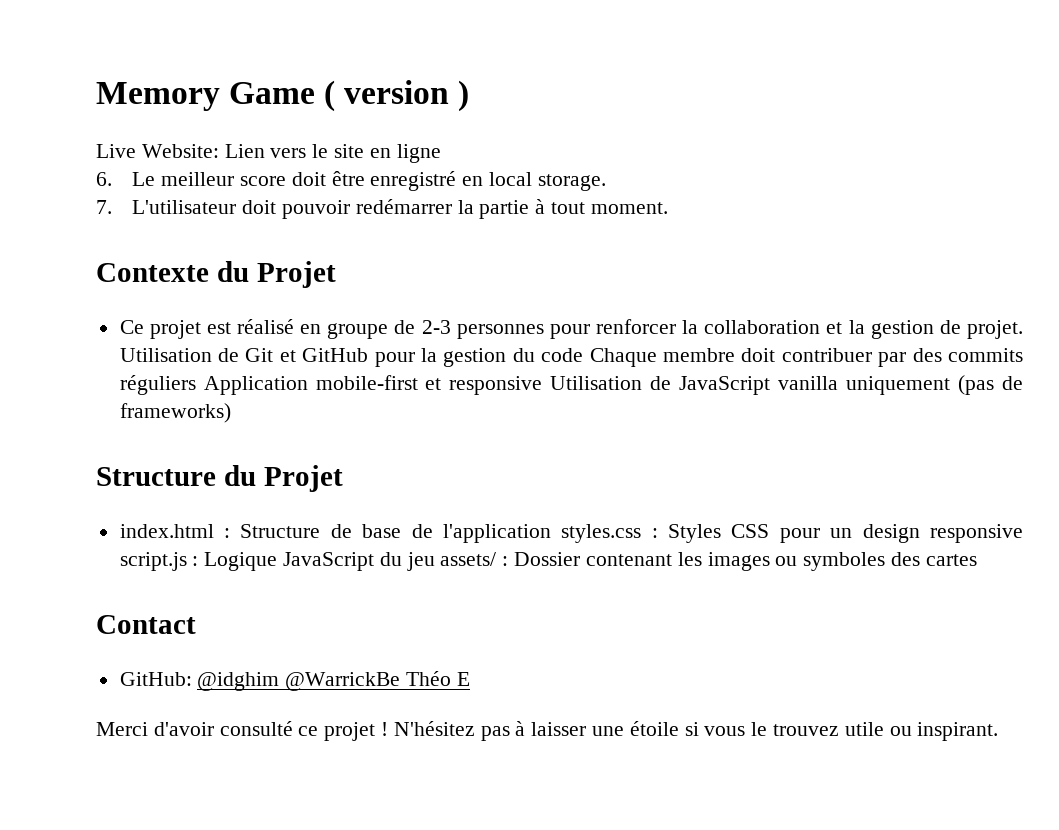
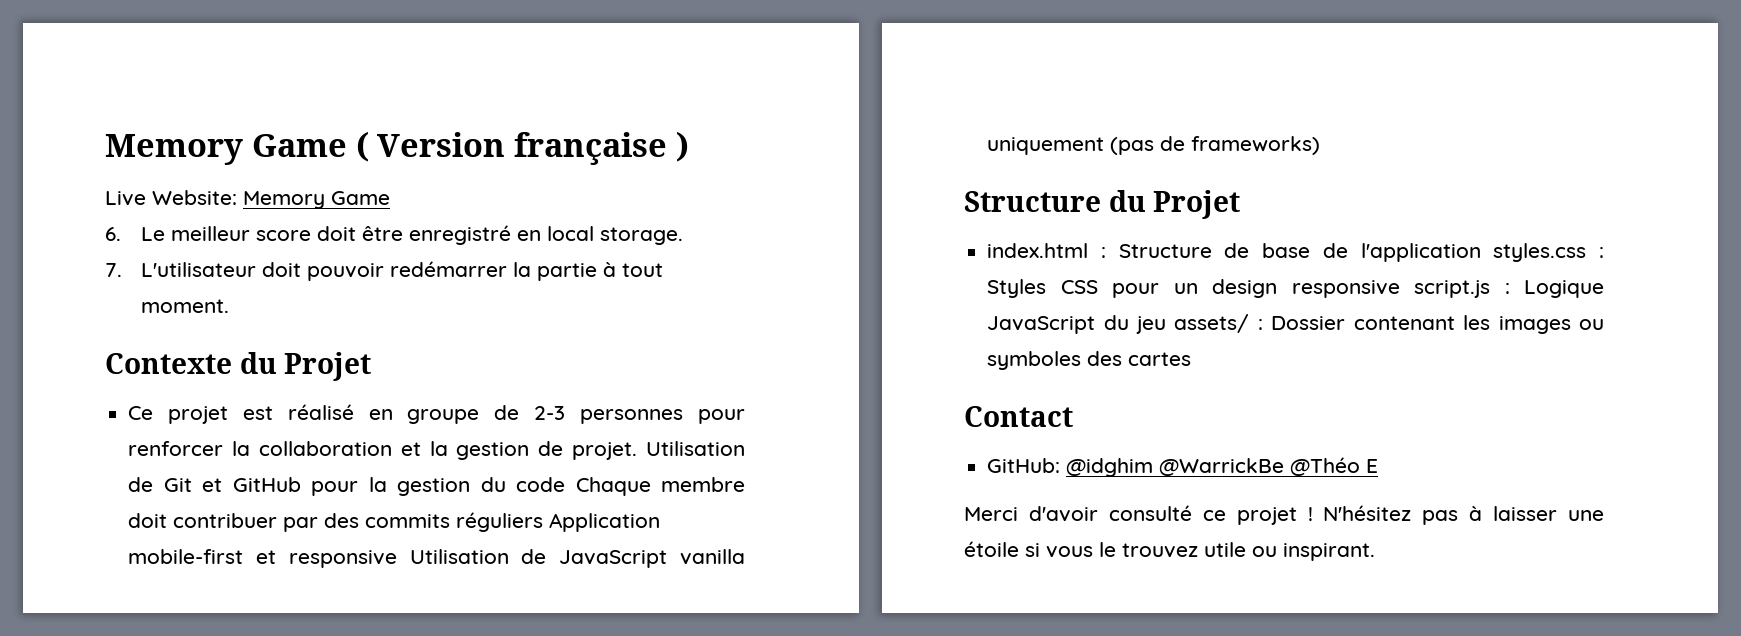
- Memory Game ( version )
+ Memory Game ( Version française )
- Live Website: Lien vers le site en ligne
+ Live Website: Memory Game
- GitHub: @idghim @WarrickBe Théo E
+ GitHub: @idghim @WarrickBe @Théo E

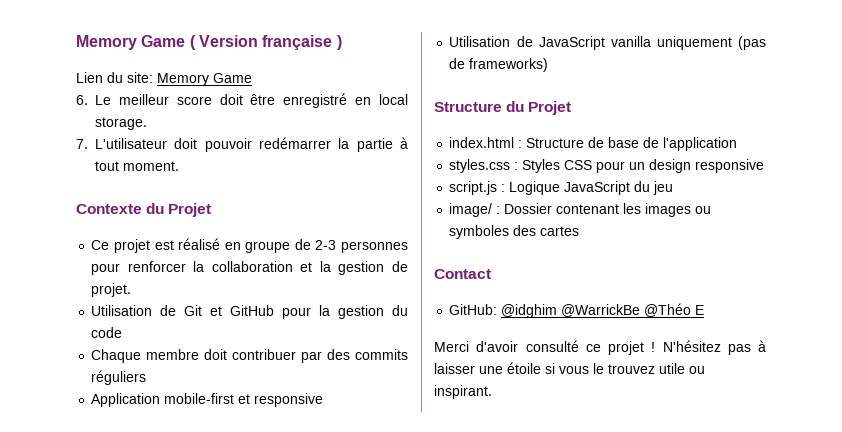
- Live Website: Memory Game
+ Lien du site: Memory Game
- Ce projet est réalisé en groupe de 2-3 personnes pour renforcer la collaboration et la gestion de projet. Utilisation de Git et GitHub pour la gestion du code Chaque membre doit contribuer par des commits réguliers Application mobile-first et responsive Utilisation de JavaScript vanilla uniquement (pas de frameworks)
+ Ce projet est réalisé en groupe de 2-3 personnes pour renforcer la collaboration et la gestion de projet.
+ Utilisation de Git et GitHub pour la gestion du code
+ Chaque membre doit contribuer par des commits réguliers
+ Application mobile-first et responsive
+ Utilisation de JavaScript vanilla uniquement (pas de frameworks)
- index.html : Structure de base de l'application styles.css : Styles CSS pour un design responsive script.js : Logique JavaScript du jeu assets/ : Dossier contenant les images ou symboles des cartes
+ index.html : Structure de base de l'application
+ styles.css : Styles CSS pour un design responsive
+ script.js : Logique JavaScript du jeu
+ image/ : Dossier contenant les images ou symboles des cartes

